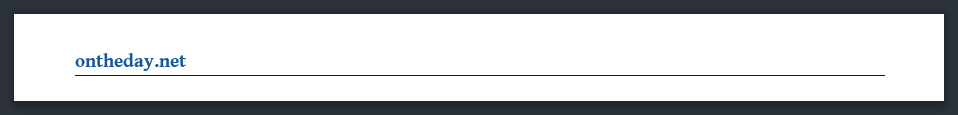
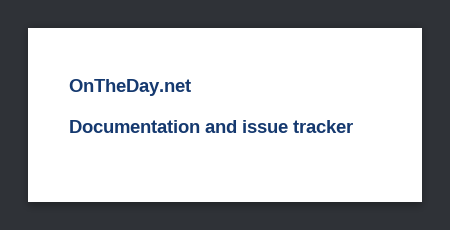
- ontheday.net
+ OnTheDay.net
+ Documentation and issue tracker

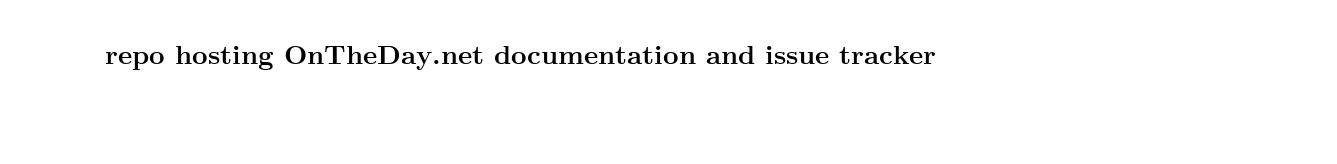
- OnTheDay.net
- Documentation and issue tracker
+ repo hosting OnTheDay.net documentation and issue tracker

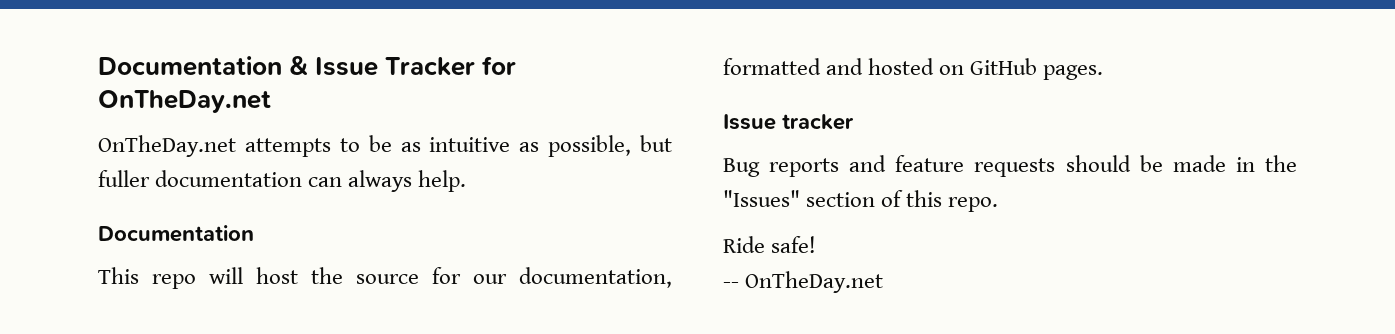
- repo hosting OnTheDay.net documentation and issue tracker
+ Documentation & Issue Tracker for OnTheDay.net
+ OnTheDay.net attempts to be as intuitive as possible, but fuller documentation can always help.
+ Documentation
+ This repo will host the source for our documentation, formatted and hosted on GitHub pages.
+ Issue tracker
+ Bug reports and feature requests should be made in the "Issues" section of this repo.
+ Ride safe!
+ -- OnTheDay.net

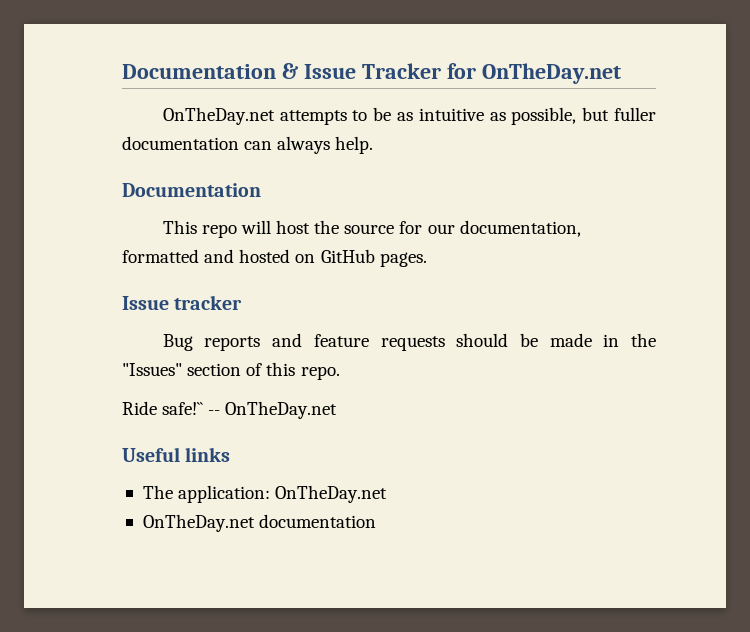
- Ride safe!
- -- OnTheDay.net
+ Ride safe!`` -- OnTheDay.net
+ Useful links
+ The application: OnTheDay.net
+ OnTheDay.net documentation

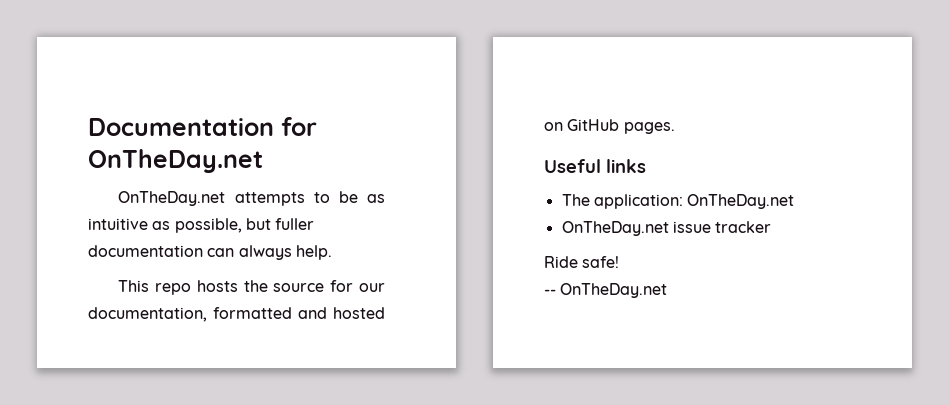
- Documentation & Issue Tracker for OnTheDay.net
+ Documentation for OnTheDay.net
  OnTheDay.net attempts to be as intuitive as possible, but fuller documentation can always help.
- Documentation
- This repo will host the source for our documentation, formatted and hosted on GitHub pages.
+ This repo hosts the source for our documentation, formatted and hosted on GitHub pages.
- Issue tracker
- Bug reports and feature requests should be made in the "Issues" section of this repo.
- Ride safe!`` -- OnTheDay.net
- OnTheDay.net documentation
+ OnTheDay.net issue tracker
+ Ride safe!
+ -- OnTheDay.net

